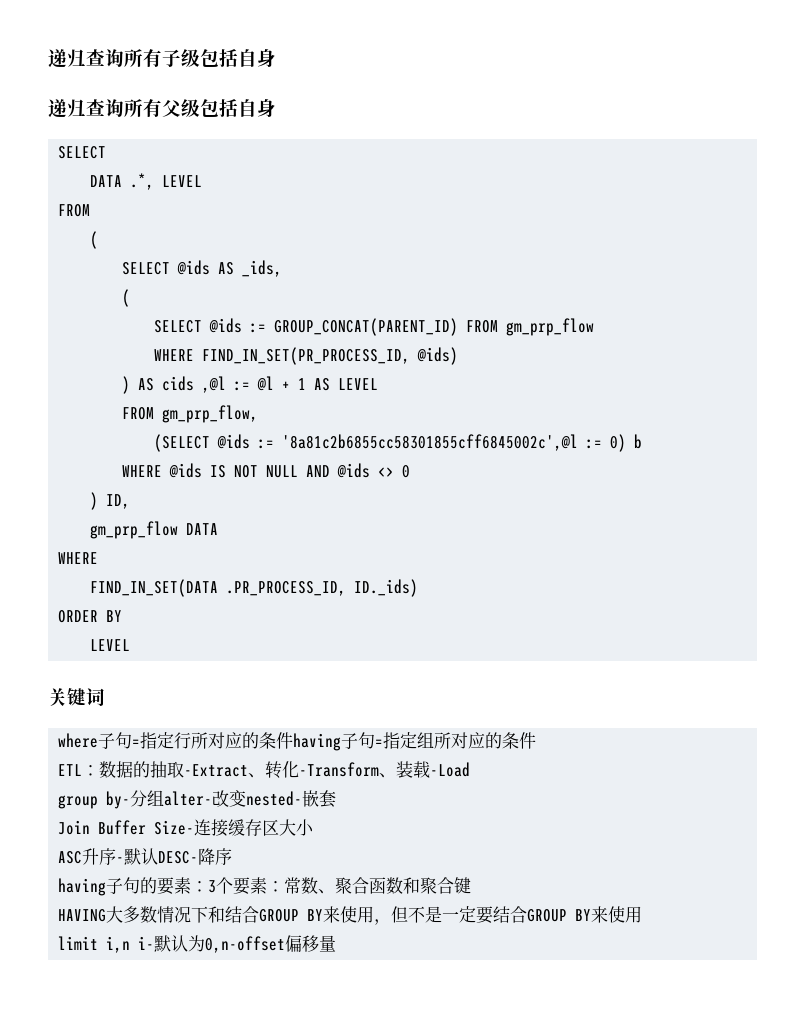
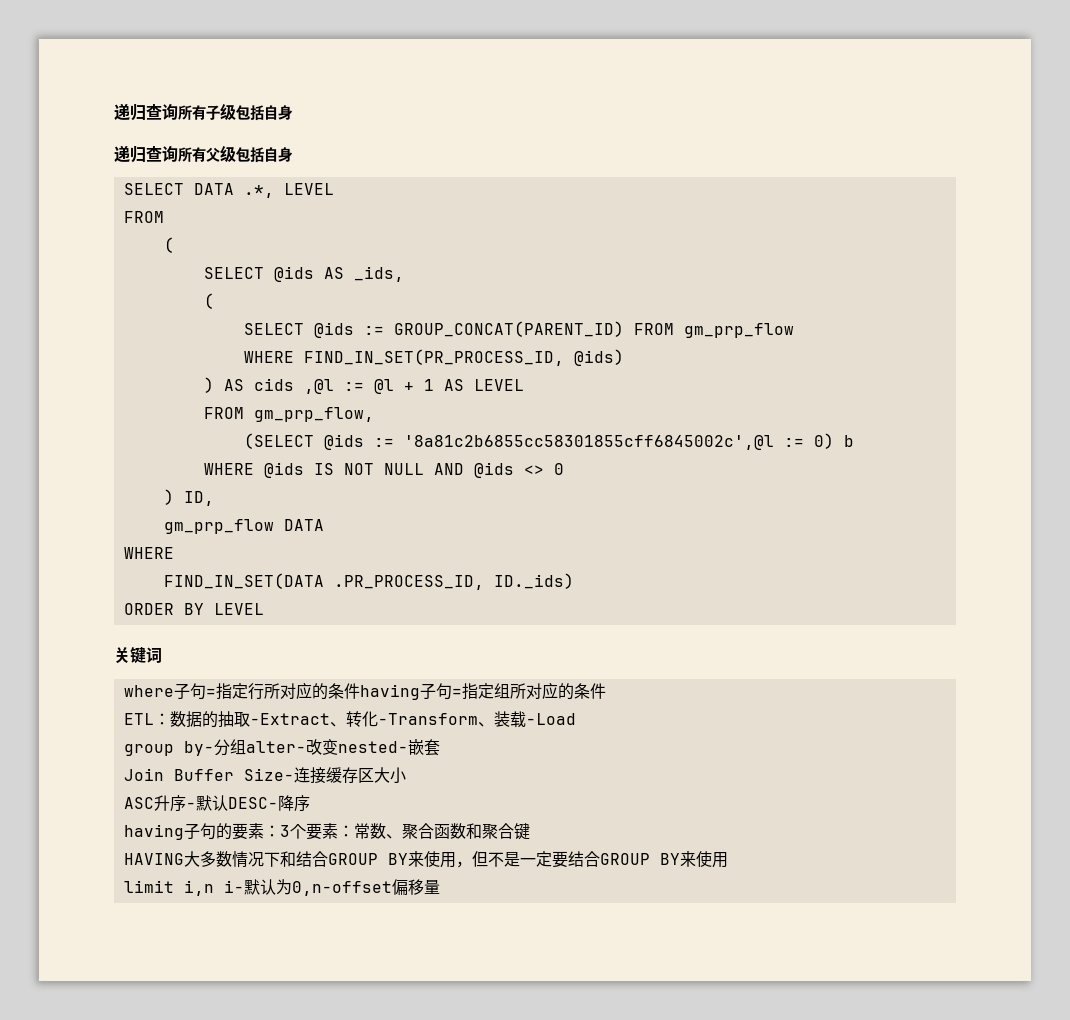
  递归查询所有父级包括自身
- SELECT
- DATA .*, LEVEL
+ SELECT DATA .*, LEVEL
- ORDER BY
- LEVEL
+ ORDER BY LEVEL

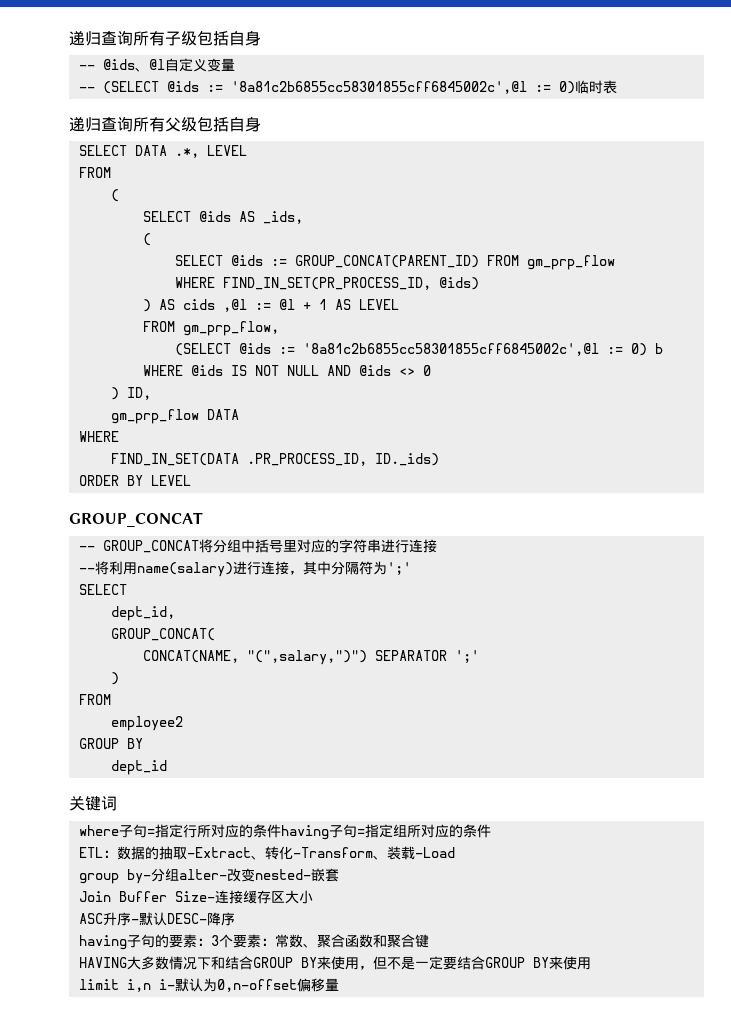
+ -- @ids、@l自定义变量
+ -- (SELECT @ids := '8a81c2b6855cc58301855cff6845002c',@l := 0)临时表
  ORDER BY LEVEL
+ GROUP_CONCAT
+ -- GROUP_CONCAT将分组中括号里对应的字符串进行连接
+ --将利用name(salary)进行连接，其中分隔符为';'
+ SELECT
+ dept_id,
+ GROUP_CONCAT(
+ CONCAT(NAME, "(",salary,")") SEPARATOR ';'
+ )
+ FROM
+ employee2
+ GROUP BY
+ dept_id

